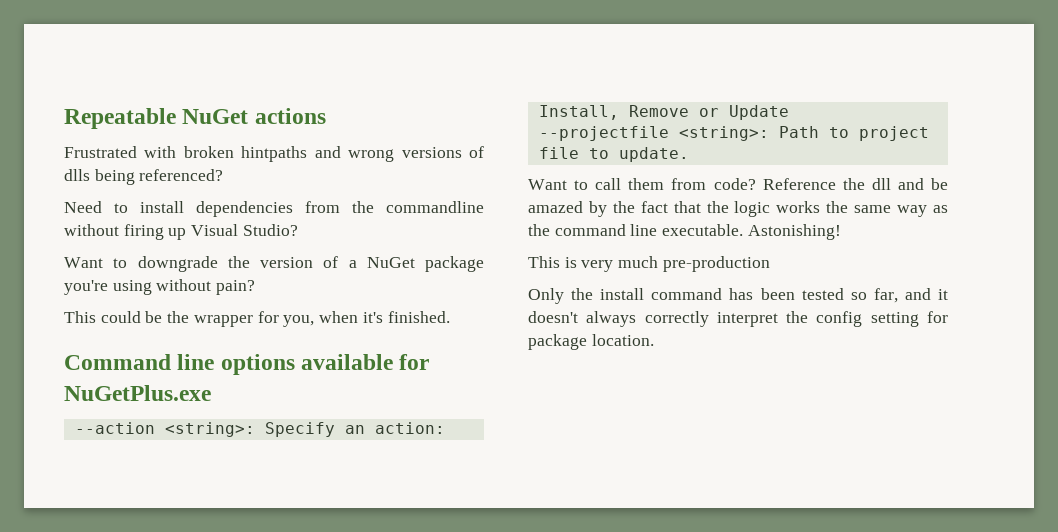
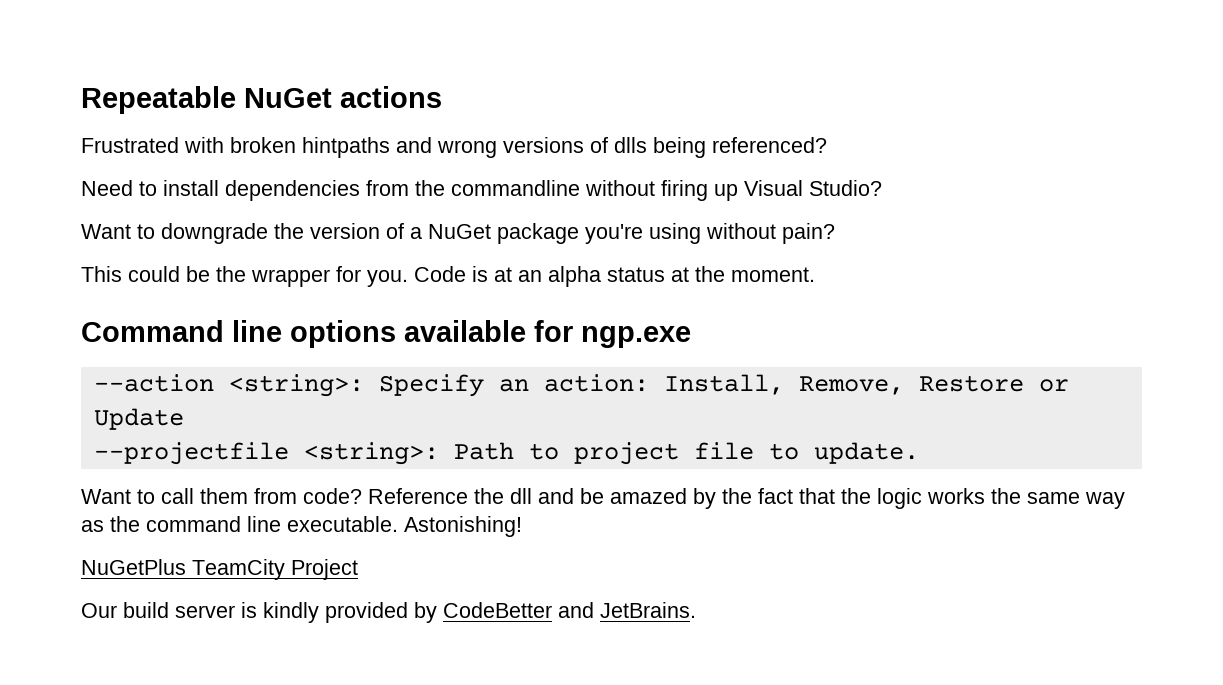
- This could be the wrapper for you, when it's finished.
+ This could be the wrapper for you. Code is at an alpha status at the moment.
- Command line options available for NuGetPlus.exe
+ Command line options available for ngp.exe
- --action <string>: Specify an action: Install, Remove or Update
+ --action <string>: Specify an action: Install, Remove, Restore or Update
- This is very much pre-production
- Only the install command has been tested so far, and it doesn't always correctly interpret the config setting for package location.
+ NuGetPlus TeamCity Project
+ Our build server is kindly provided by CodeBetter and JetBrains.

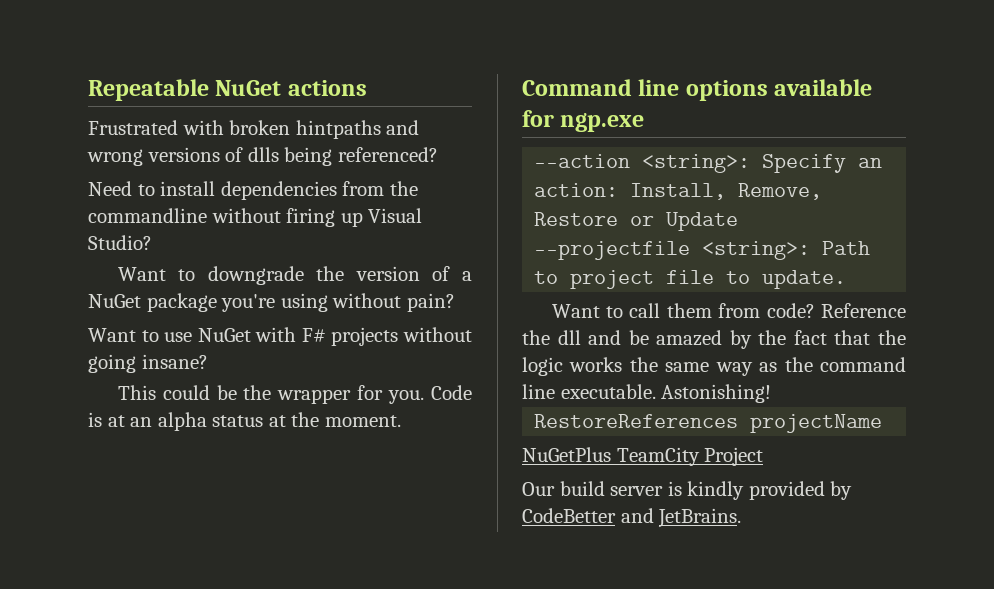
+ Want to use NuGet with F# projects without going insane?
+ RestoreReferences projectName

